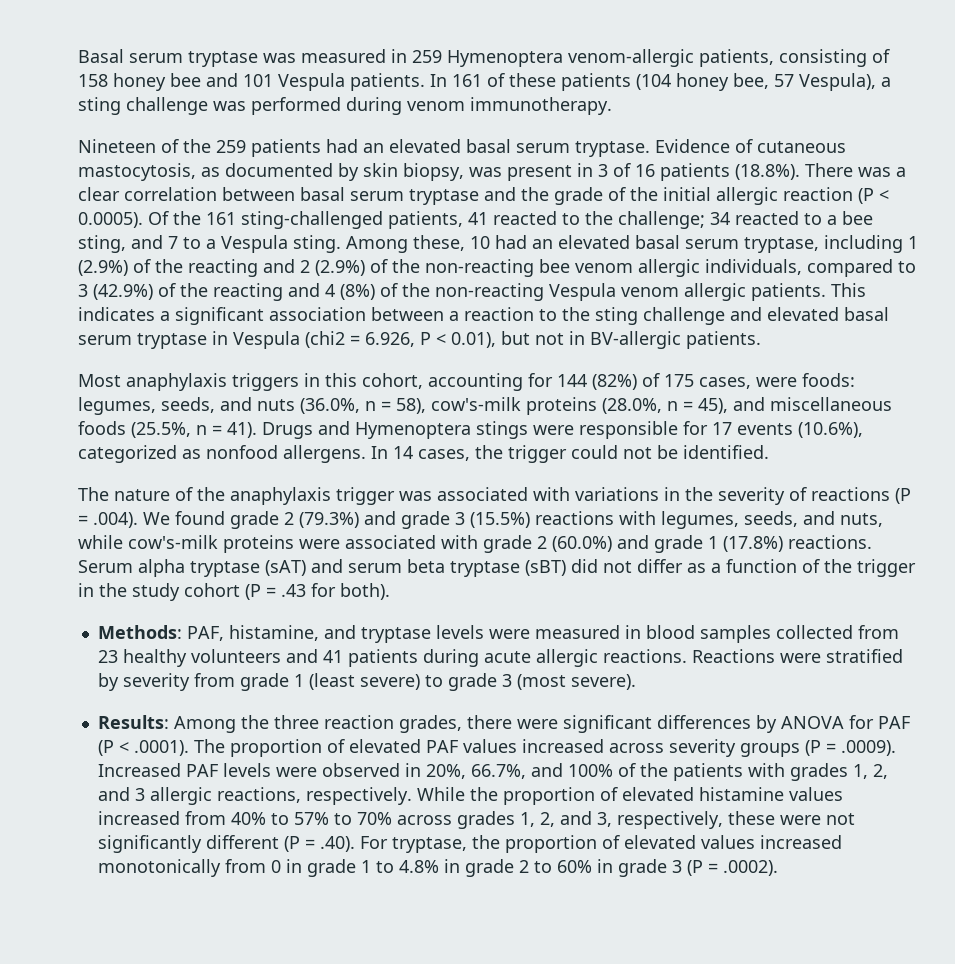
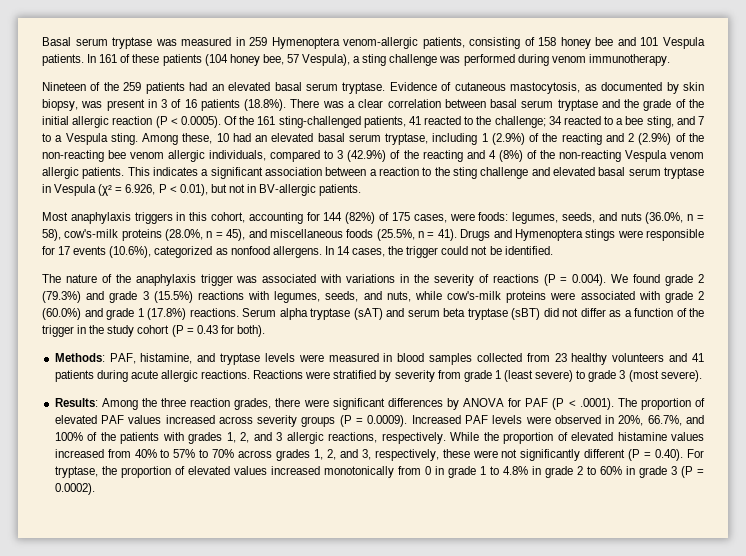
- This indicates a significant association between a reaction to the sting challenge and elevated basal serum tryptase in Vespula (chi2 = 6.926, P < 0.01), but not in BV-allergic patients.
+ This indicates a significant association between a reaction to the sting challenge and elevated basal serum tryptase in Vespula (χ² = 6.926, P < 0.01), but not in BV-allergic patients.
- The nature of the anaphylaxis trigger was associated with variations in the severity of reactions (P = .004). We found grade 2 (79.3%) and grade 3 (15.5%) reactions with legumes, seeds, and nuts, while cow's-milk proteins were associated with grade 2 (60.0%) and grade 1 (17.8%) reactions.
+ The nature of the anaphylaxis trigger was associated with variations in the severity of reactions (P = 0.004). We found grade 2 (79.3%) and grade 3 (15.5%) reactions with legumes, seeds, and nuts, while cow's-milk proteins were associated with grade 2 (60.0%) and grade 1 (17.8%) reactions.
- Serum alpha tryptase (sAT) and serum beta tryptase (sBT) did not differ as a function of the trigger in the study cohort (P = .43 for both).
+ Serum alpha tryptase (sAT) and serum beta tryptase (sBT) did not differ as a function of the trigger in the study cohort (P = 0.43 for both).
- Results: Among the three reaction grades, there were significant differences by ANOVA for PAF (P < .0001). The proportion of elevated PAF values increased across severity groups (P = .0009). Increased PAF levels were observed in 20%, 66.7%, and 100% of the patients with grades 1, 2, and 3 allergic reactions, respectively.
+ Results: Among the three reaction grades, there were significant differences by ANOVA for PAF (P < .0001). The proportion of elevated PAF values increased across severity groups (P = 0.0009). Increased PAF levels were observed in 20%, 66.7%, and 100% of the patients with grades 1, 2, and 3 allergic reactions, respectively.
- While the proportion of elevated histamine values increased from 40% to 57% to 70% across grades 1, 2, and 3, respectively, these were not significantly different (P = .40). For tryptase, the proportion of elevated values increased monotonically from 0 in grade 1 to 4.8% in grade 2 to 60% in grade 3 (P = .0002).
+ While the proportion of elevated histamine values increased from 40% to 57% to 70% across grades 1, 2, and 3, respectively, these were not significantly different (P = 0.40). For tryptase, the proportion of elevated values increased monotonically from 0 in grade 1 to 4.8% in grade 2 to 60% in grade 3 (P = 0.0002).

